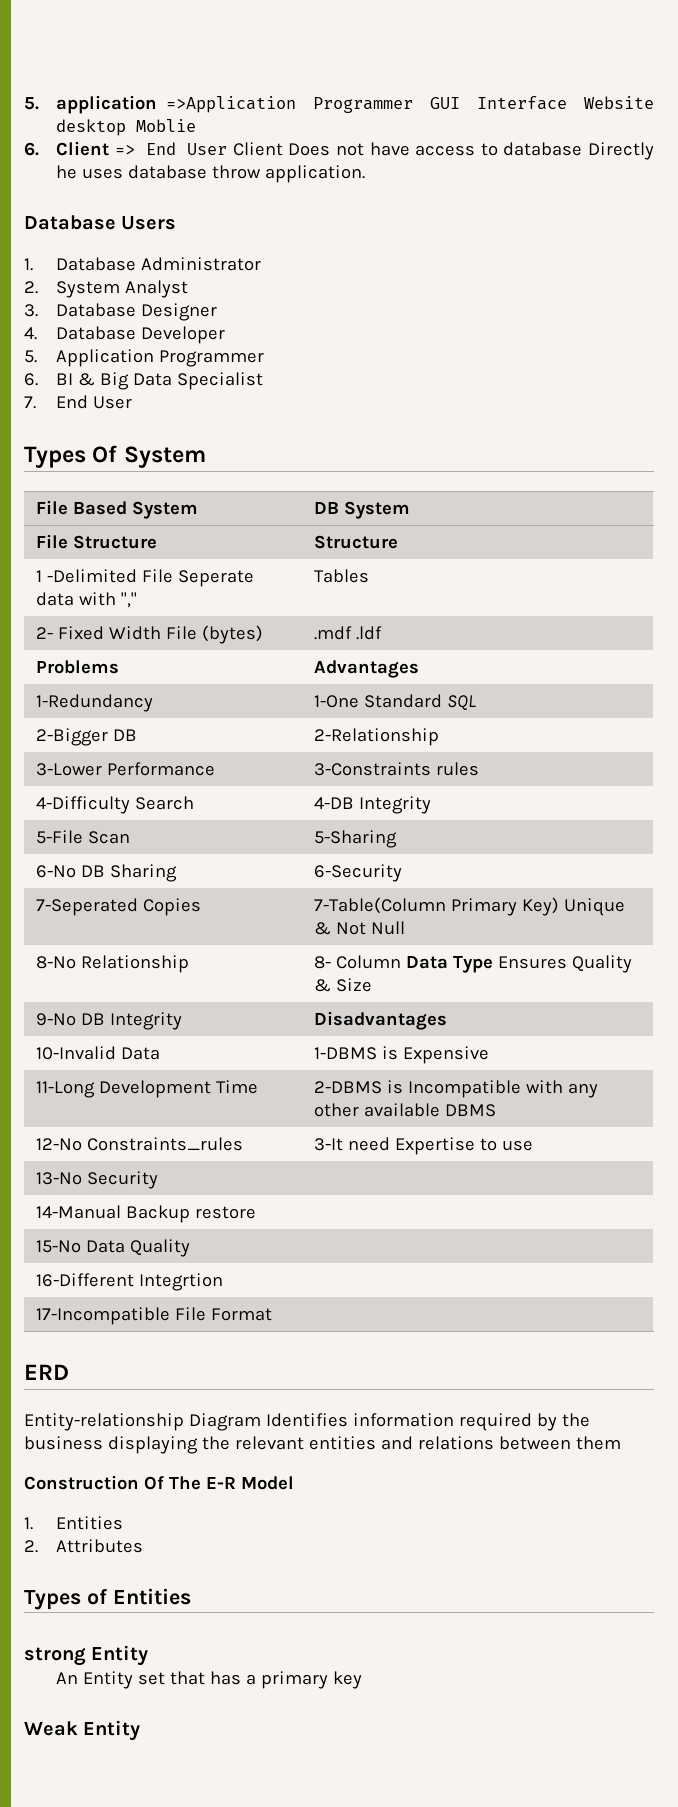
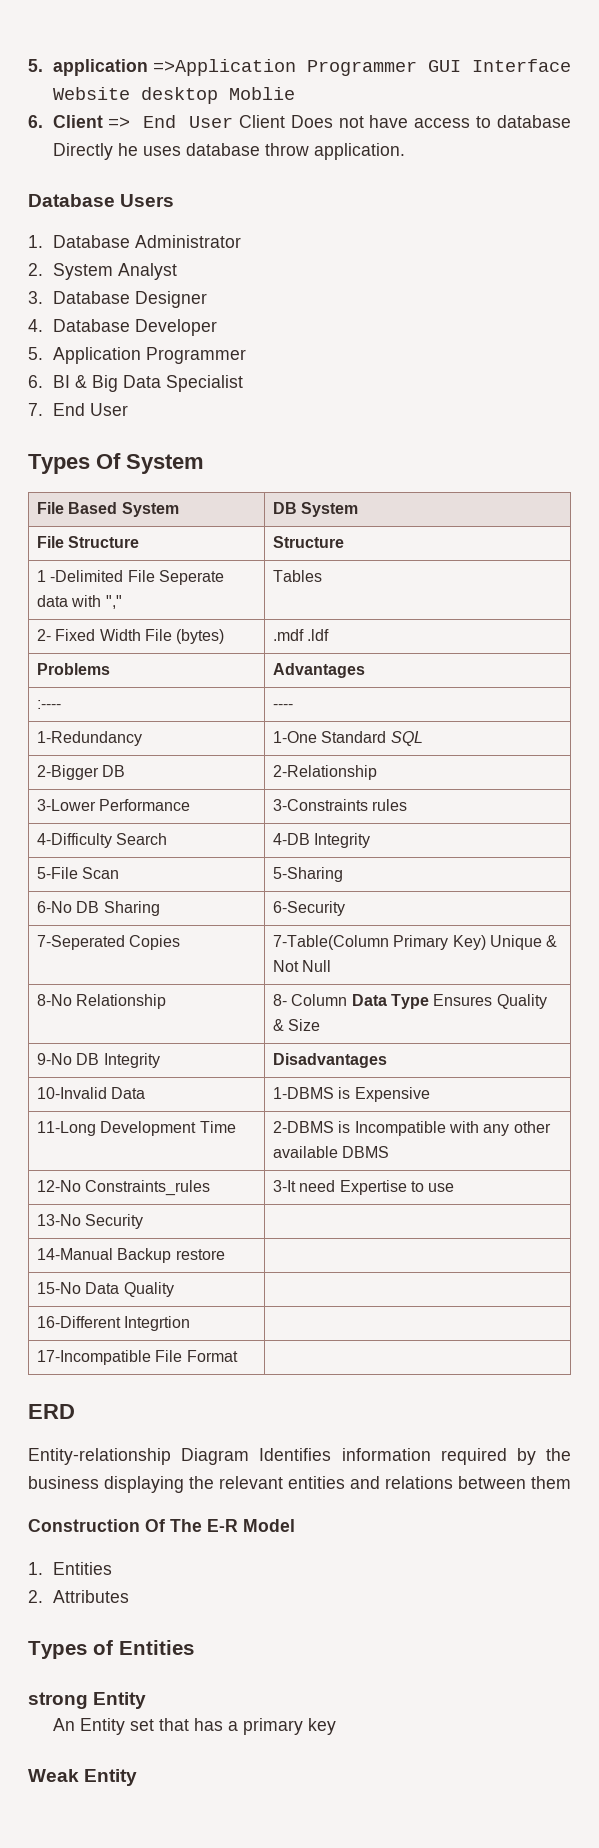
+ :---- | ----

